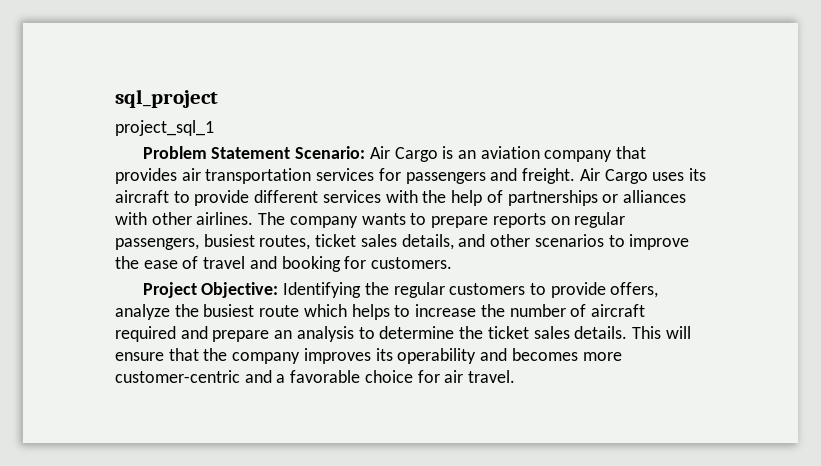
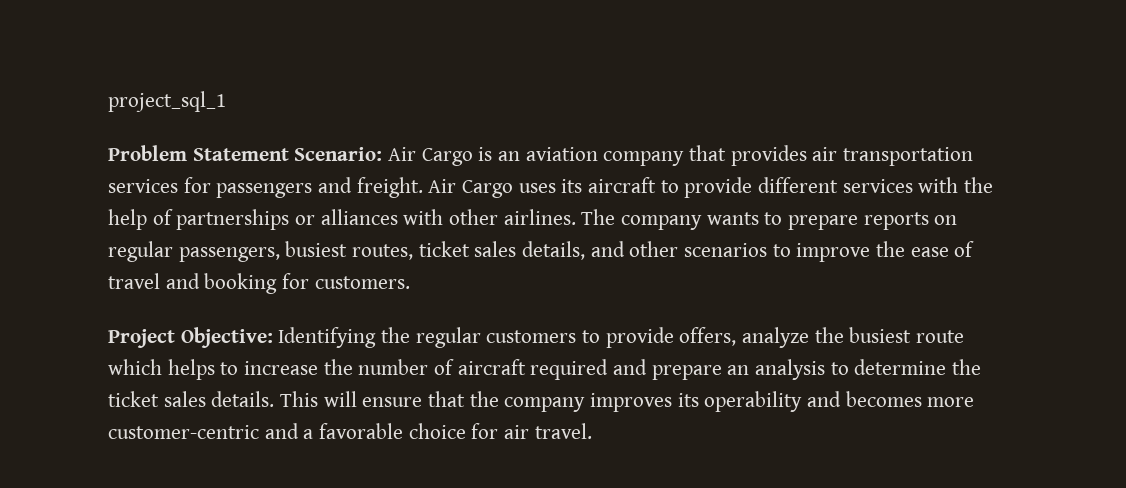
- sql_project

